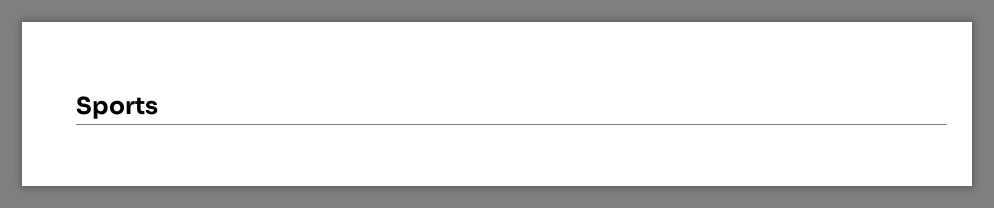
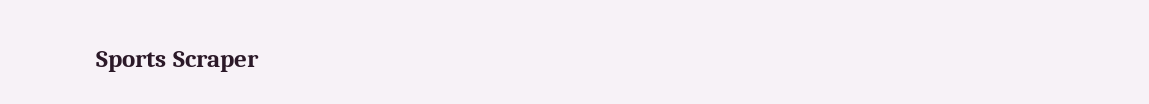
- Sports
+ Sports Scraper

